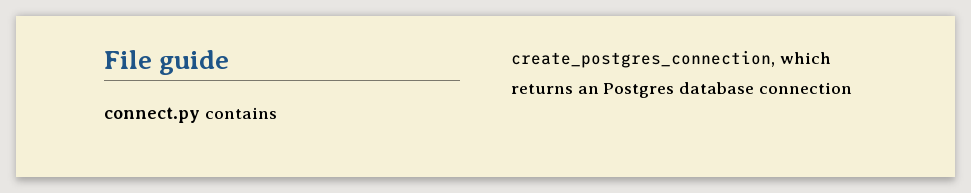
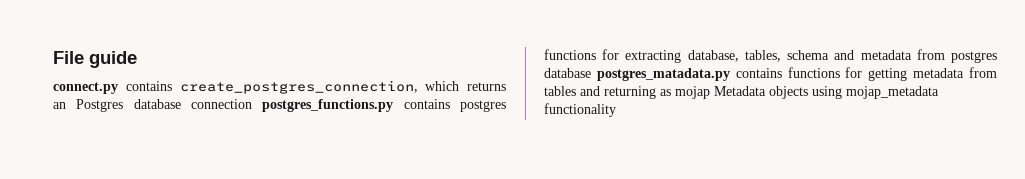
- connect.py contains create_postgres_connection, which returns an Postgres database connection
+ connect.py contains create_postgres_connection, which returns an Postgres database connection postgres_functions.py contains postgres functions for extracting database, tables, schema and metadata from postgres database postgres_matadata.py contains functions for getting metadata from tables and returning as mojap Metadata objects using mojap_metadata functionality

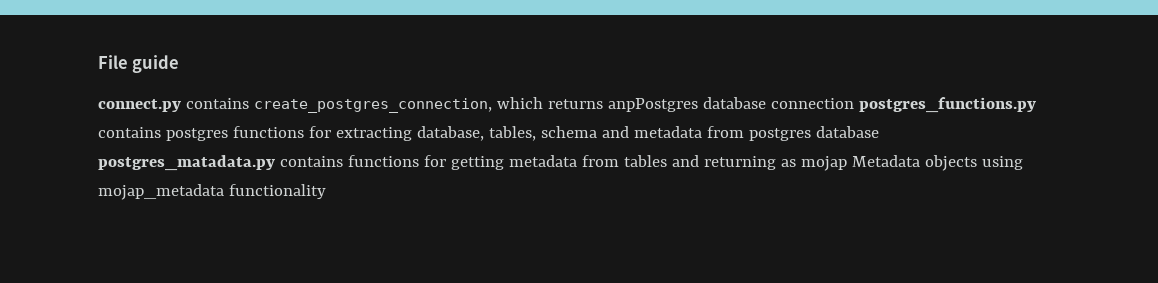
- connect.py contains create_postgres_connection, which returns an Postgres database connection postgres_functions.py contains postgres functions for extracting database, tables, schema and metadata from postgres database postgres_matadata.py contains functions for getting metadata from tables and returning as mojap Metadata objects using mojap_metadata functionality
+ connect.py contains create_postgres_connection, which returns anpPostgres database connection postgres_functions.py contains postgres functions for extracting database, tables, schema and metadata from postgres database postgres_matadata.py contains functions for getting metadata from tables and returning as mojap Metadata objects using mojap_metadata functionality

